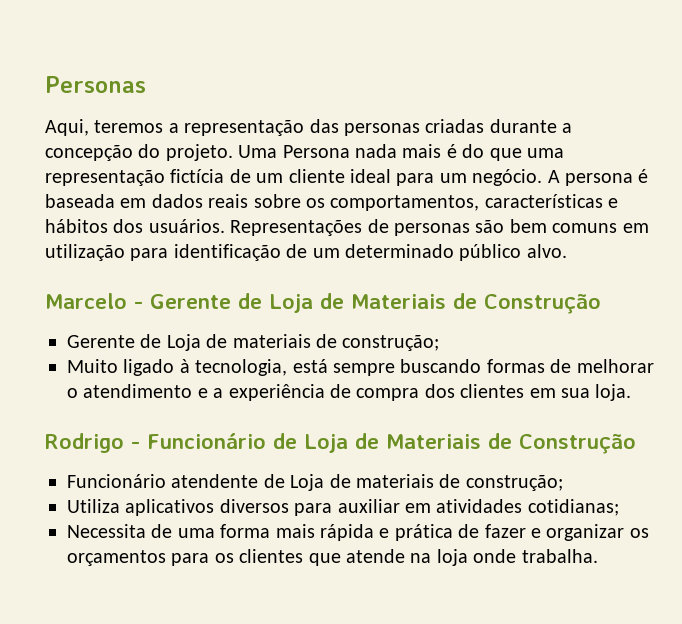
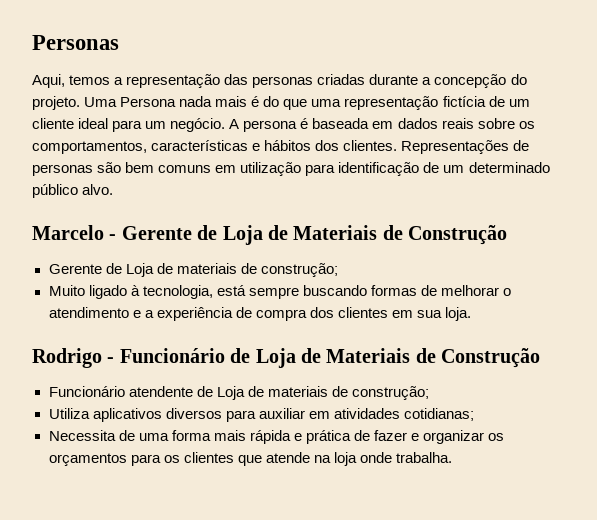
- Aqui, teremos a representação das personas criadas durante a concepção do projeto.
+ Aqui, temos a representação das personas criadas durante a concepção do projeto.
- A persona é baseada em dados reais sobre os comportamentos, características e hábitos dos usuários.
+ A persona é baseada em dados reais sobre os comportamentos, características e hábitos dos clientes.

